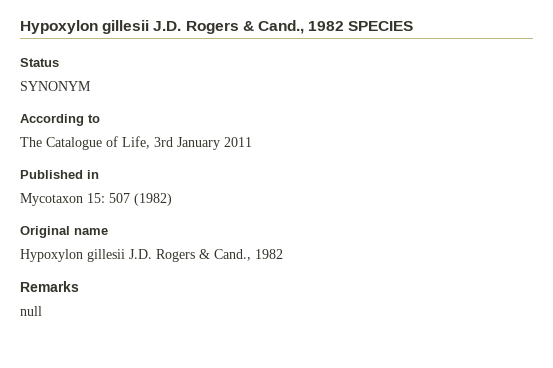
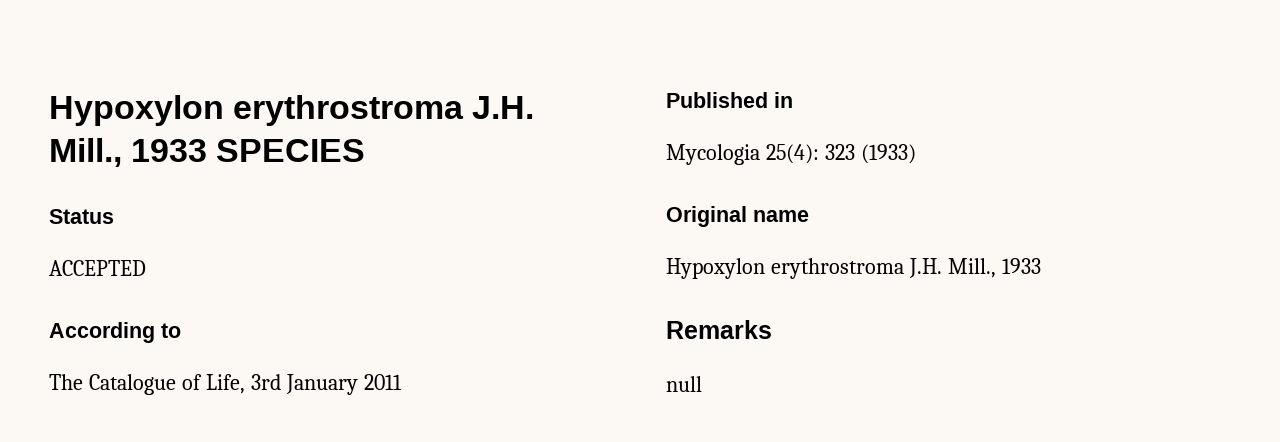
- Hypoxylon gillesii J.D. Rogers & Cand., 1982 SPECIES
+ Hypoxylon erythrostroma J.H. Mill., 1933 SPECIES
- SYNONYM
+ ACCEPTED
- Mycotaxon 15: 507 (1982)
+ Mycologia 25(4): 323 (1933)
  Original name
- Hypoxylon gillesii J.D. Rogers & Cand., 1982
+ Hypoxylon erythrostroma J.H. Mill., 1933

